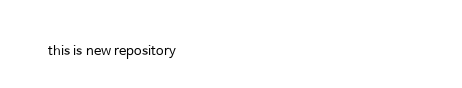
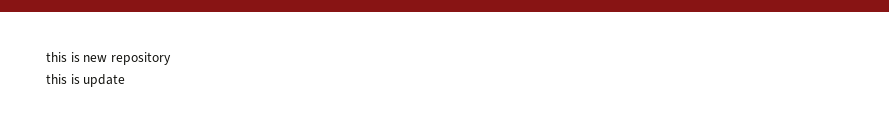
+ this is update

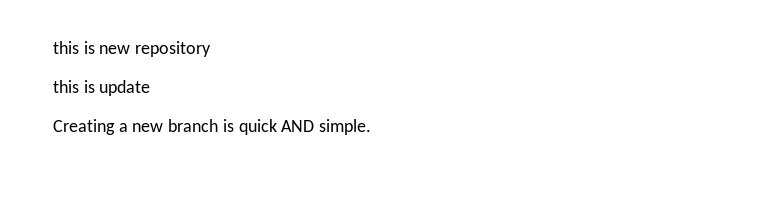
+ Creating a new branch is quick AND simple.

